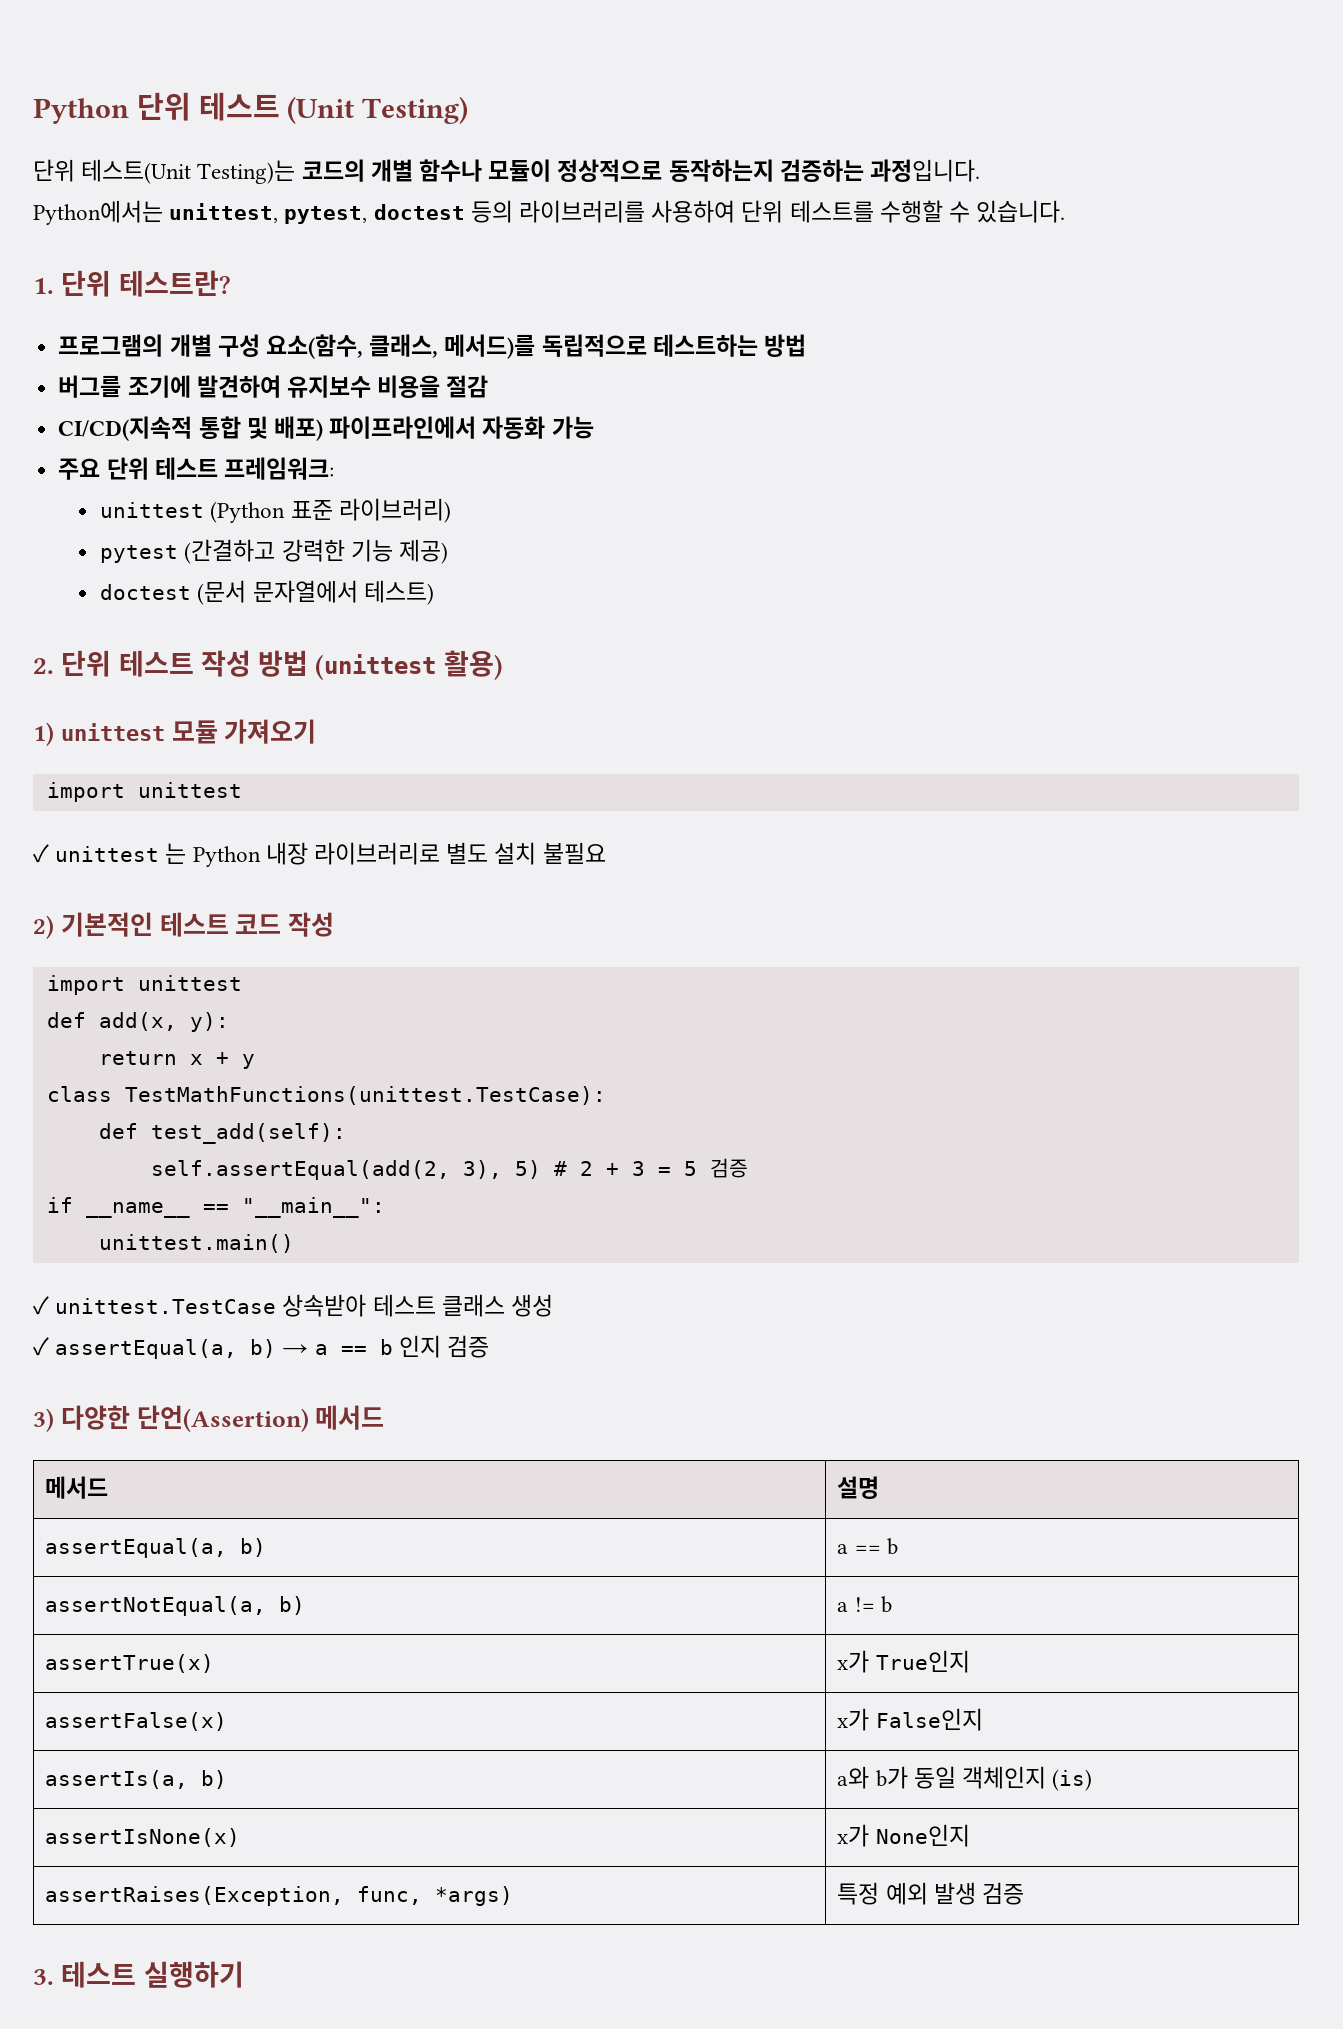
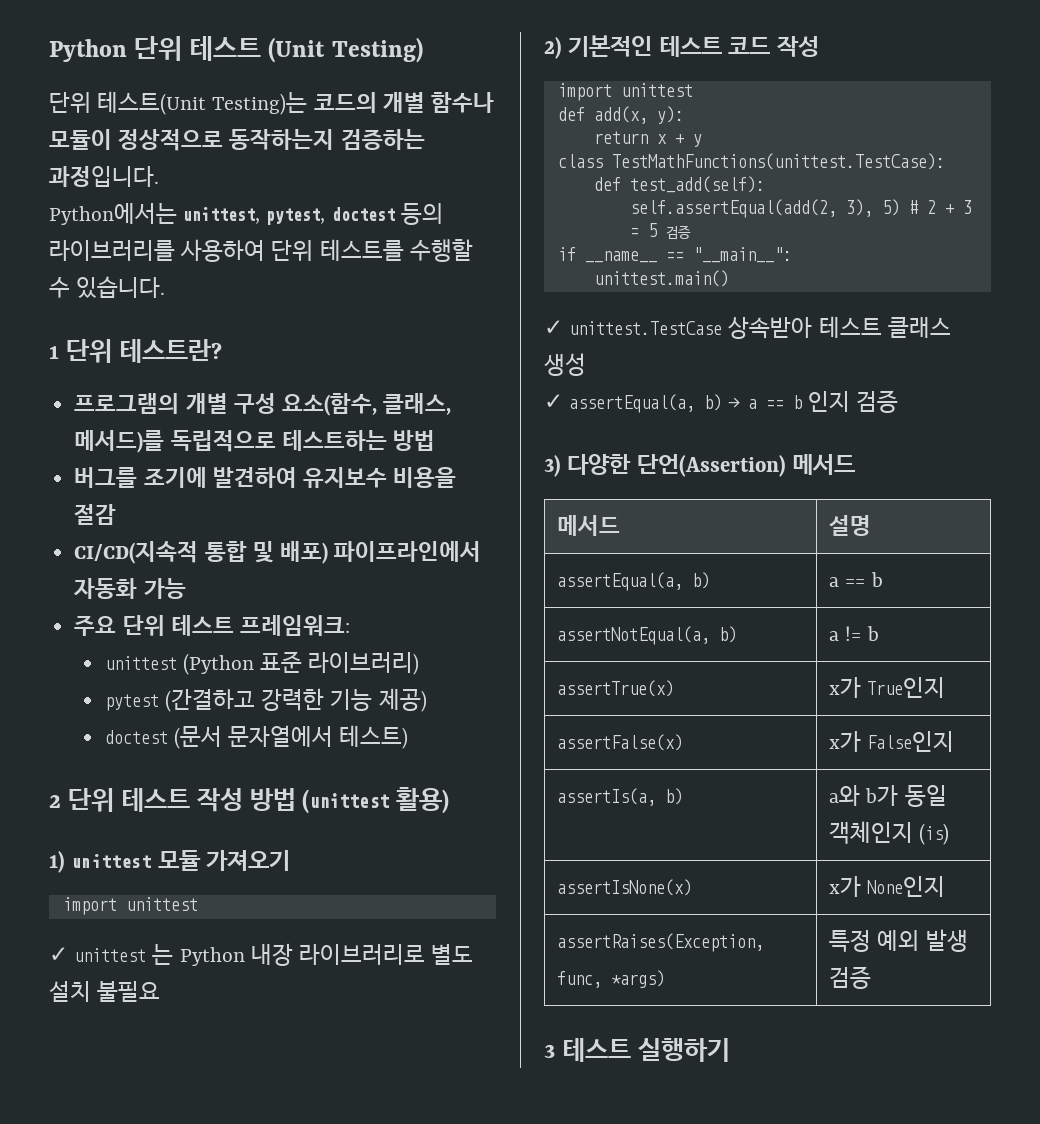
- 1. 단위 테스트란?
+ 1 단위 테스트란?
- 2. 단위 테스트 작성 방법 (unittest 활용)
+ 2 단위 테스트 작성 방법 (unittest 활용)
- 3. 테스트 실행하기
+ 3 테스트 실행하기

